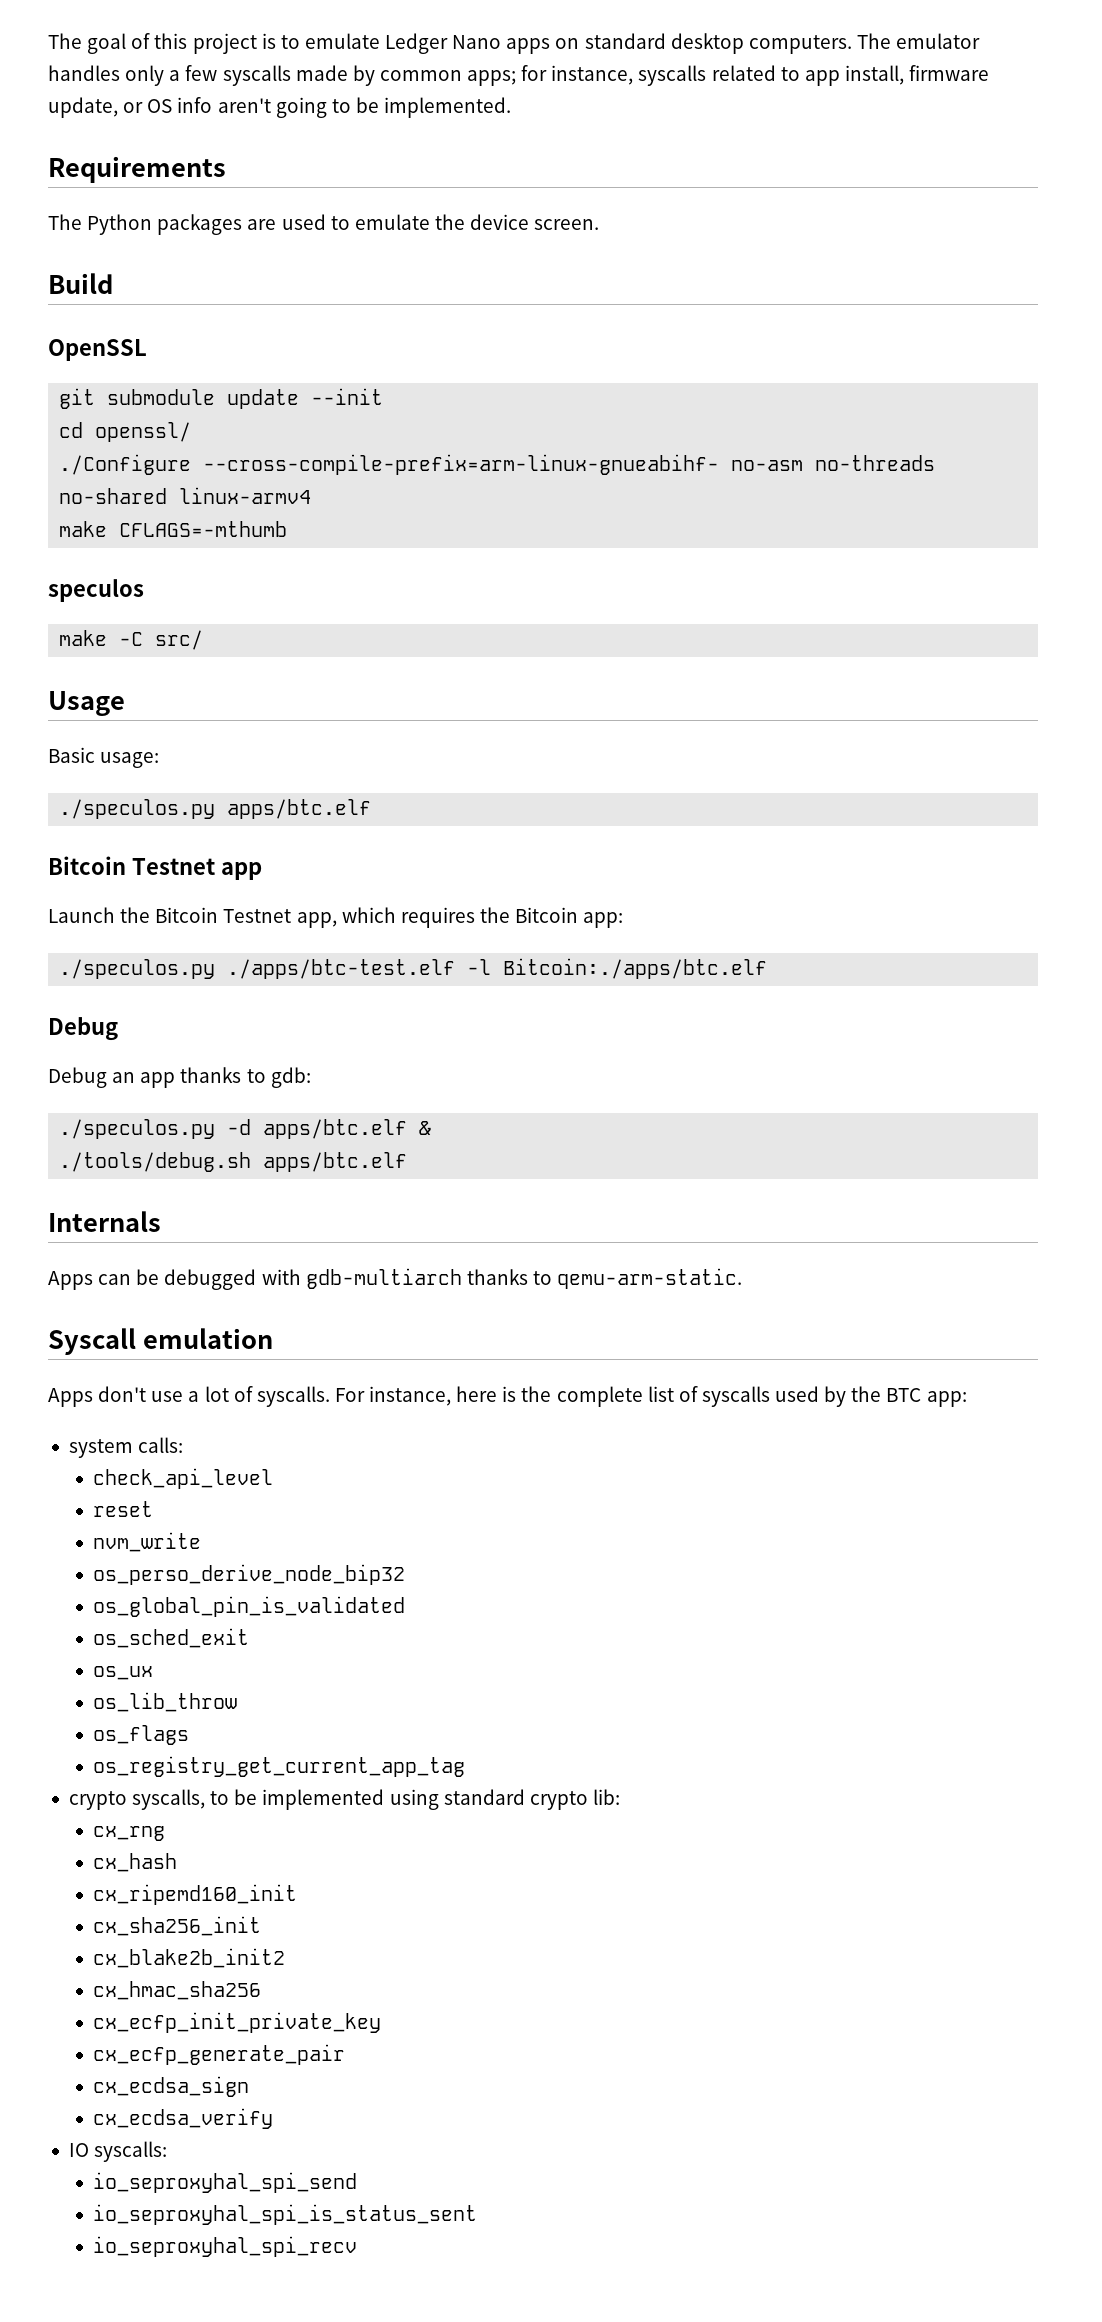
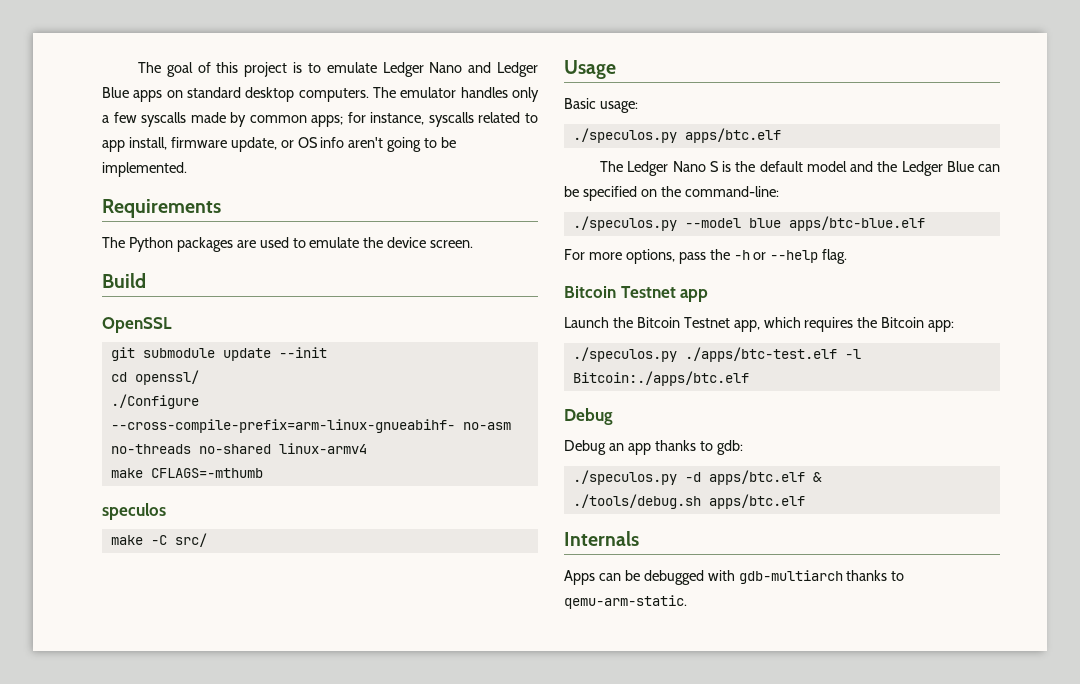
- The goal of this project is to emulate Ledger Nano apps on standard desktop computers.
+ The goal of this project is to emulate Ledger Nano and Ledger Blue apps on standard desktop computers.
+ The Ledger Nano S is the default model and the Ledger Blue can be specified on the command-line:
+ ./speculos.py --model blue apps/btc-blue.elf
+ For more options, pass the -h or --help flag.
- Syscall emulation
- Apps don't use a lot of syscalls. For instance, here is the complete list of syscalls used by the BTC app:
- system calls:
- check_api_level
- reset
- nvm_write
- os_perso_derive_node_bip32
- os_global_pin_is_validated
- os_sched_exit
- os_ux
- os_lib_throw
- os_flags
- os_registry_get_current_app_tag
- crypto syscalls, to be implemented using standard crypto lib:
- cx_rng
- cx_hash
- cx_ripemd160_init
- cx_sha256_init
- cx_blake2b_init2
- cx_hmac_sha256
- cx_ecfp_init_private_key
- cx_ecfp_generate_pair
- cx_ecdsa_sign
- cx_ecdsa_verify
- IO syscalls:
- io_seproxyhal_spi_send
- io_seproxyhal_spi_is_status_sent
- io_seproxyhal_spi_recv

